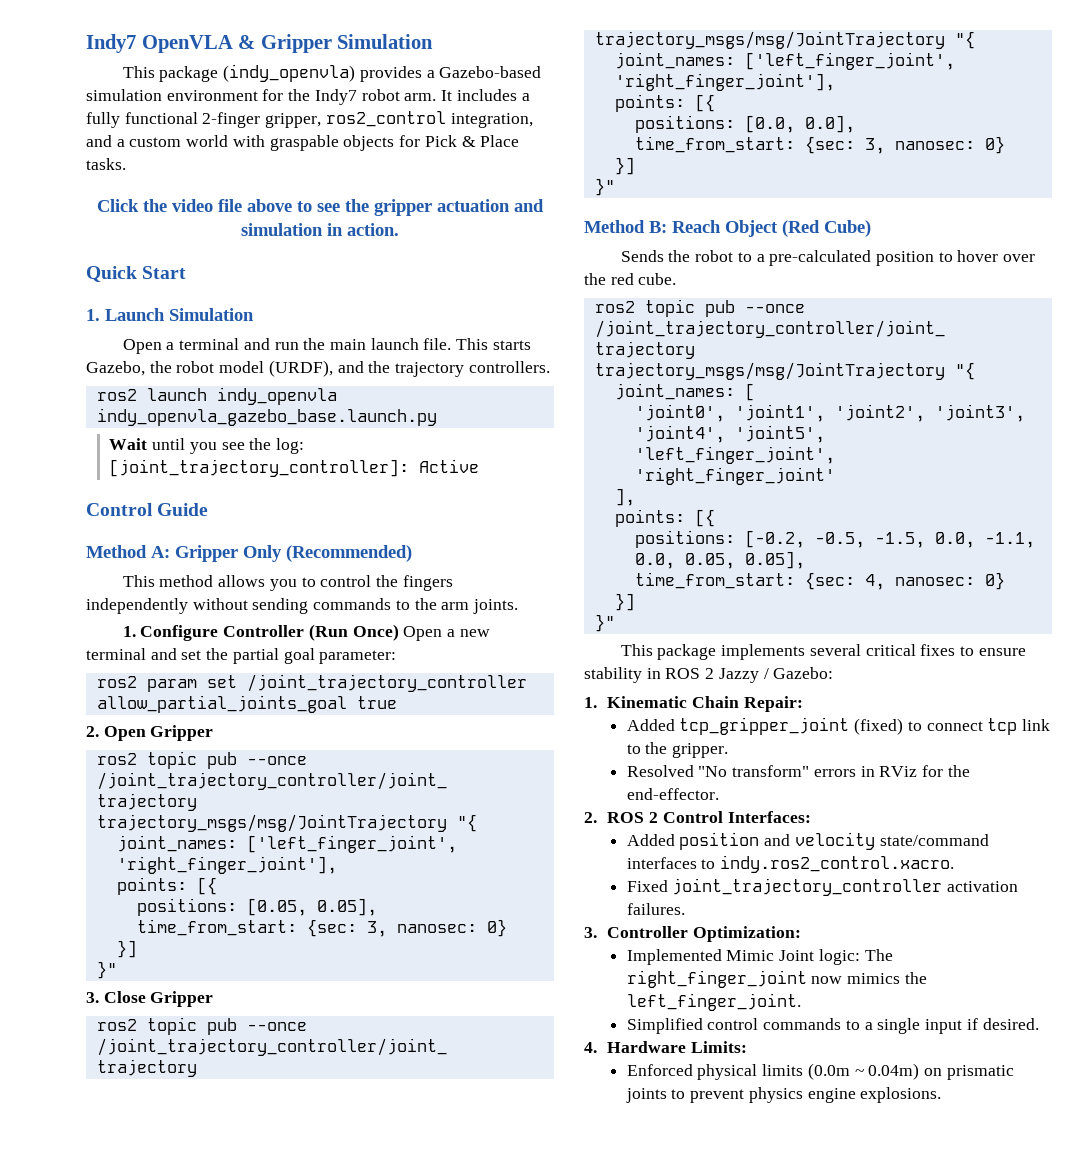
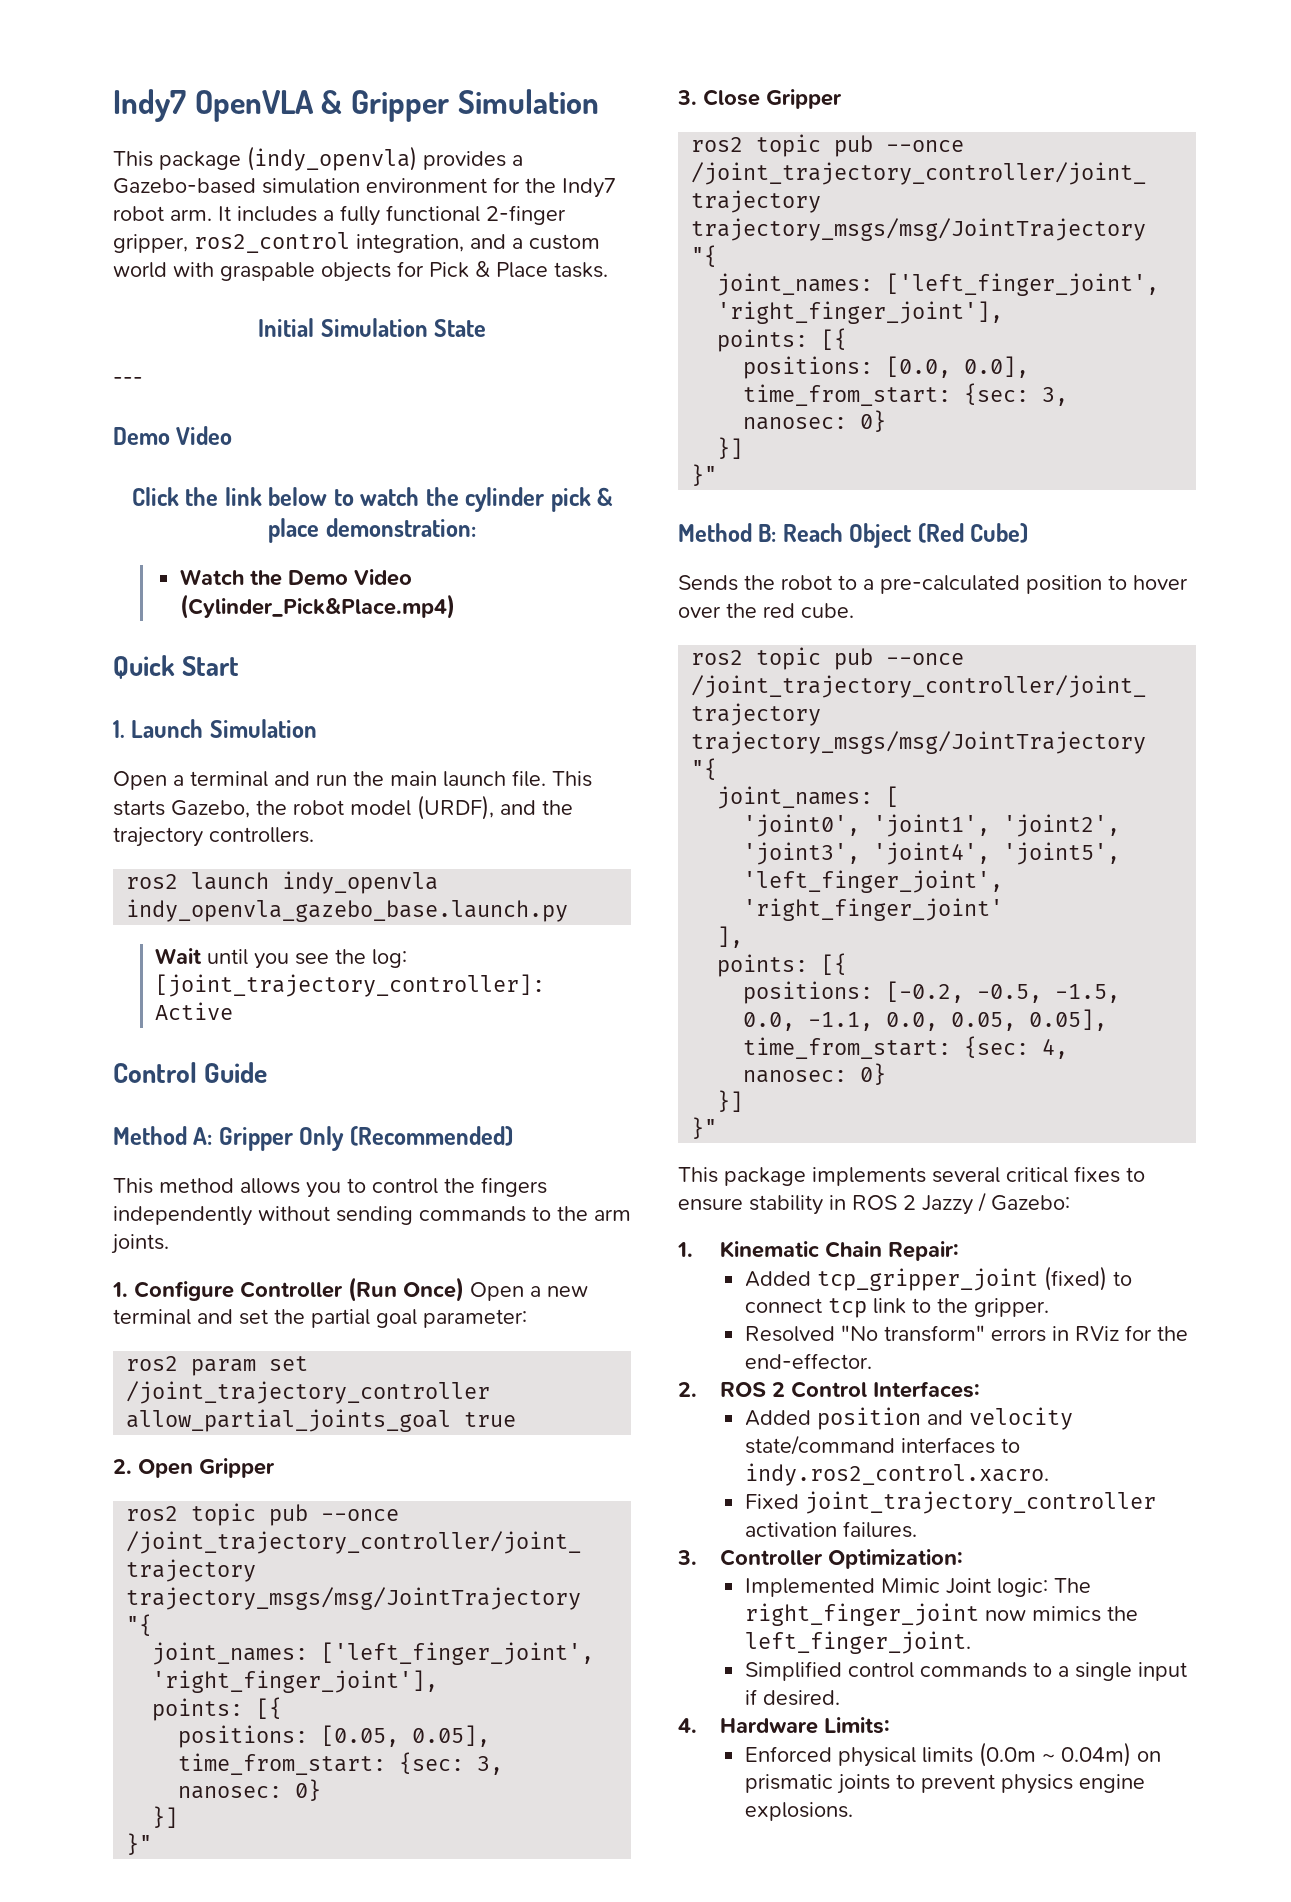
- Click the video file above to see the gripper actuation and simulation in action.
+ Initial Simulation State
+ ---
+ Demo Video
+ Click the link below to watch the cylinder pick & place demonstration:
+ Watch the Demo Video (Cylinder_Pick&Place.mp4)

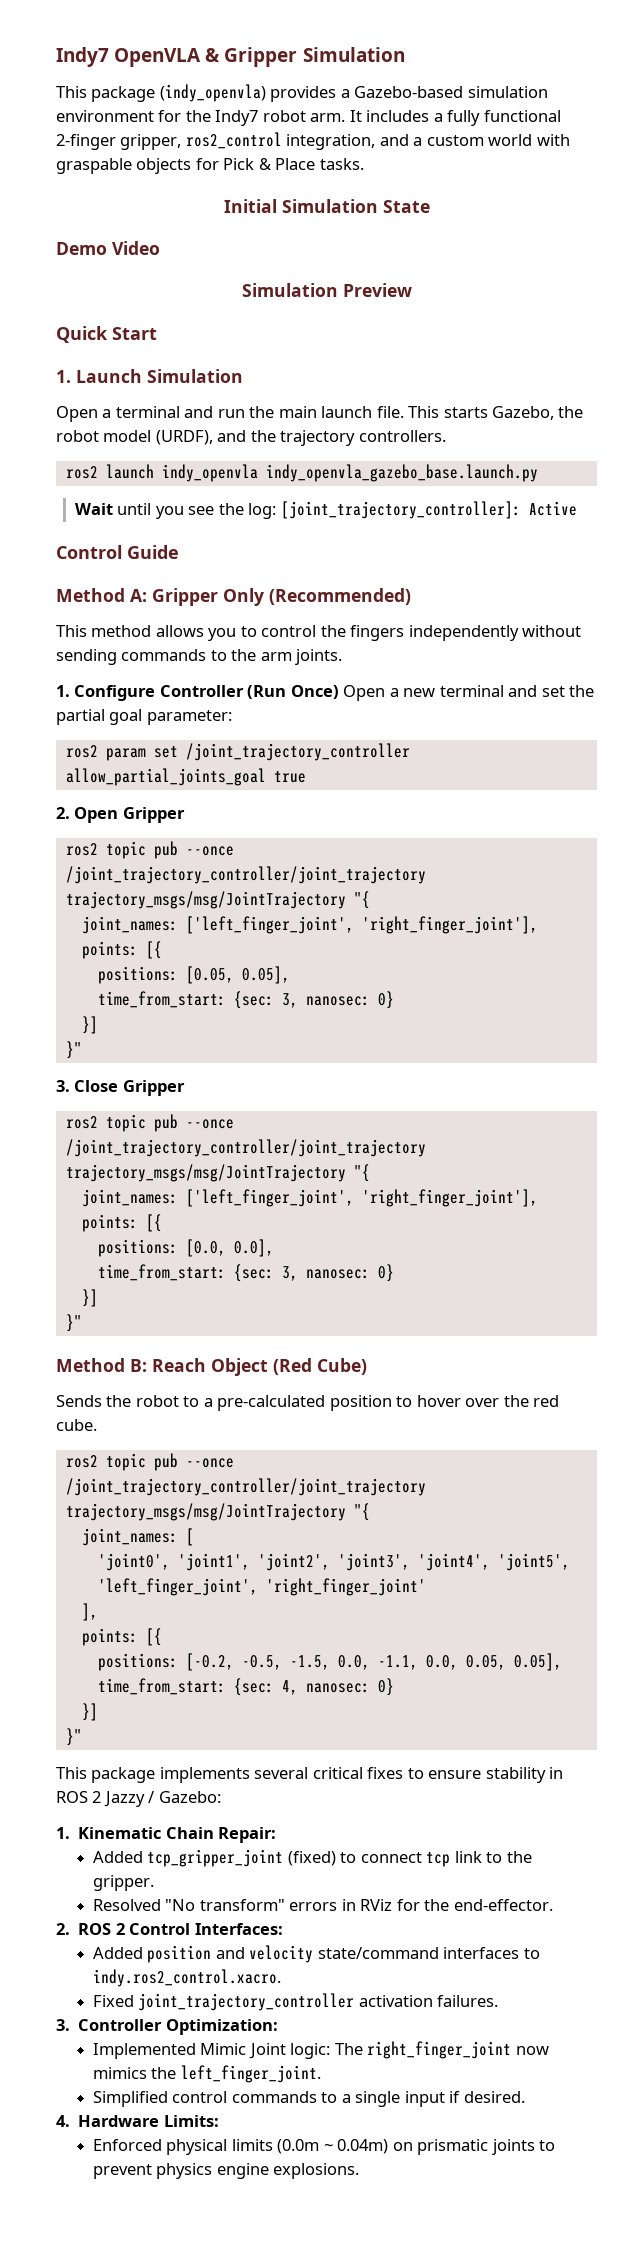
- ---
- Click the link below to watch the cylinder pick & place demonstration:
- Watch the Demo Video (Cylinder_Pick&Place.mp4)
+ Simulation Preview

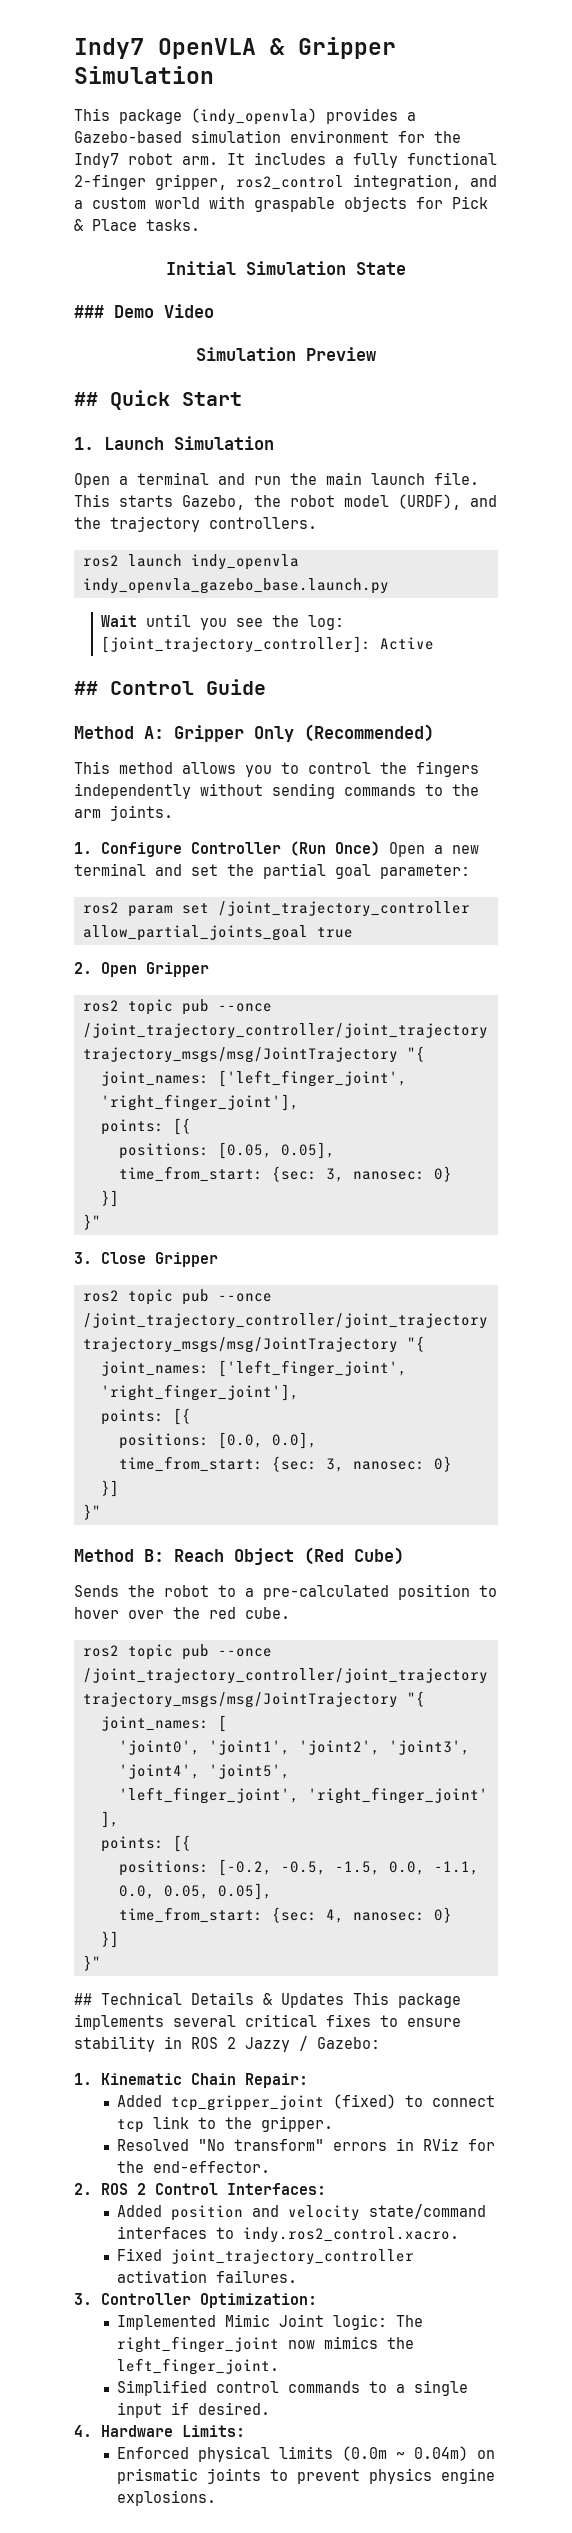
- Demo Video
+ ### Demo Video
- Quick Start
+ ## Quick Start
- Control Guide
+ ## Control Guide
- This package implements several critical fixes to ensure stability in ROS 2 Jazzy / Gazebo:
+ ## Technical Details & Updates This package implements several critical fixes to ensure stability in ROS 2 Jazzy / Gazebo:

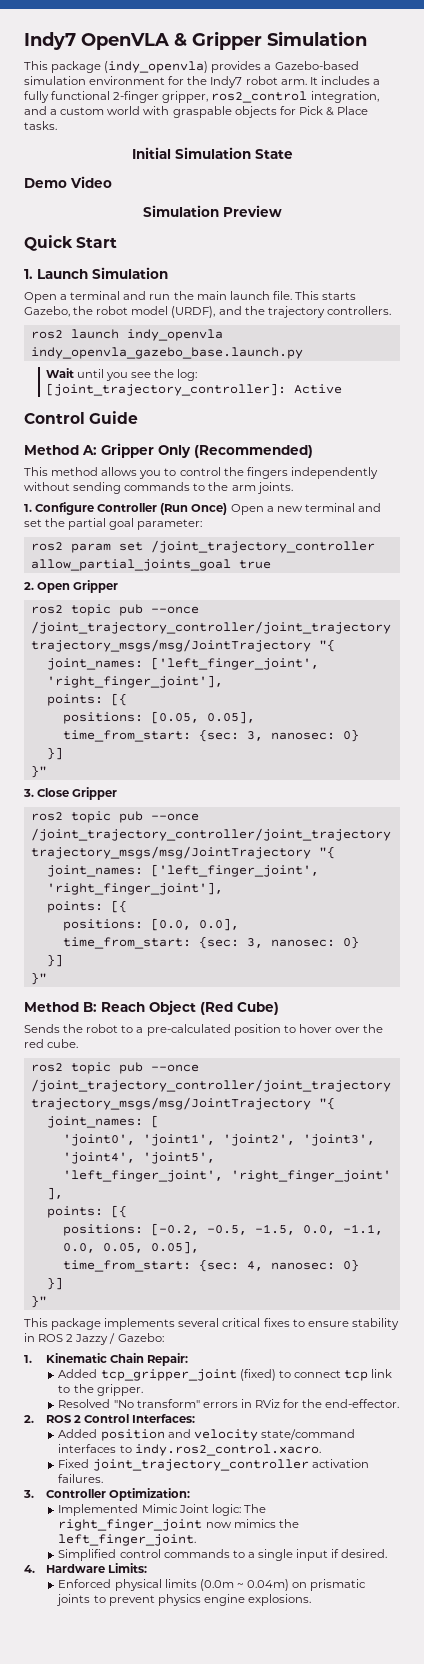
- ### Demo Video
+ Demo Video
- ## Quick Start
+ Quick Start
- ## Control Guide
+ Control Guide
- ## Technical Details & Updates This package implements several critical fixes to ensure stability in ROS 2 Jazzy / Gazebo:
+ This package implements several critical fixes to ensure stability in ROS 2 Jazzy / Gazebo:

